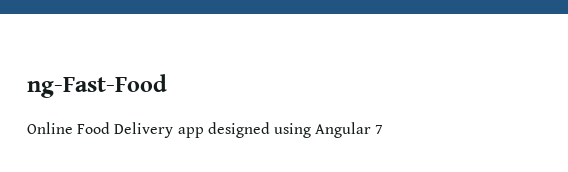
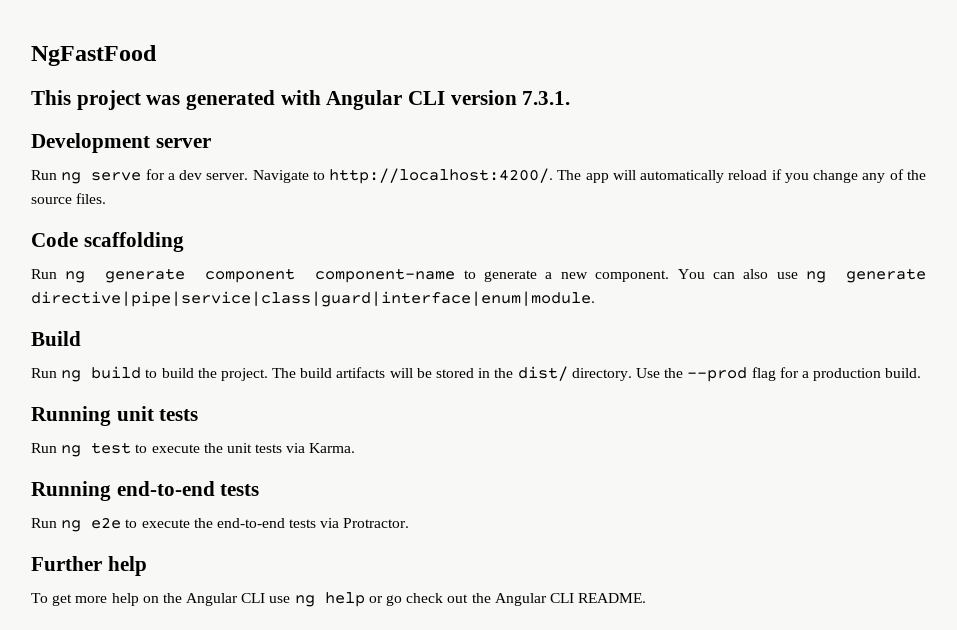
- ng-Fast-Food
- Online Food Delivery app designed using Angular 7
+ NgFastFood
+ This project was generated with Angular CLI version 7.3.1.
+ Development server
+ Run ng serve for a dev server. Navigate to http://localhost:4200/. The app will automatically reload if you change any of the source files.
+ Code scaffolding
+ Run ng generate component component-name to generate a new component. You can also use ng generate directive|pipe|service|class|guard|interface|enum|module.
+ Build
+ Run ng build to build the project. The build artifacts will be stored in the dist/ directory. Use the --prod flag for a production build.
+ Running unit tests
+ Run ng test to execute the unit tests via Karma.
+ Running end-to-end tests
+ Run ng e2e to execute the end-to-end tests via Protractor.
+ Further help
+ To get more help on the Angular CLI use ng help or go check out the Angular CLI README.

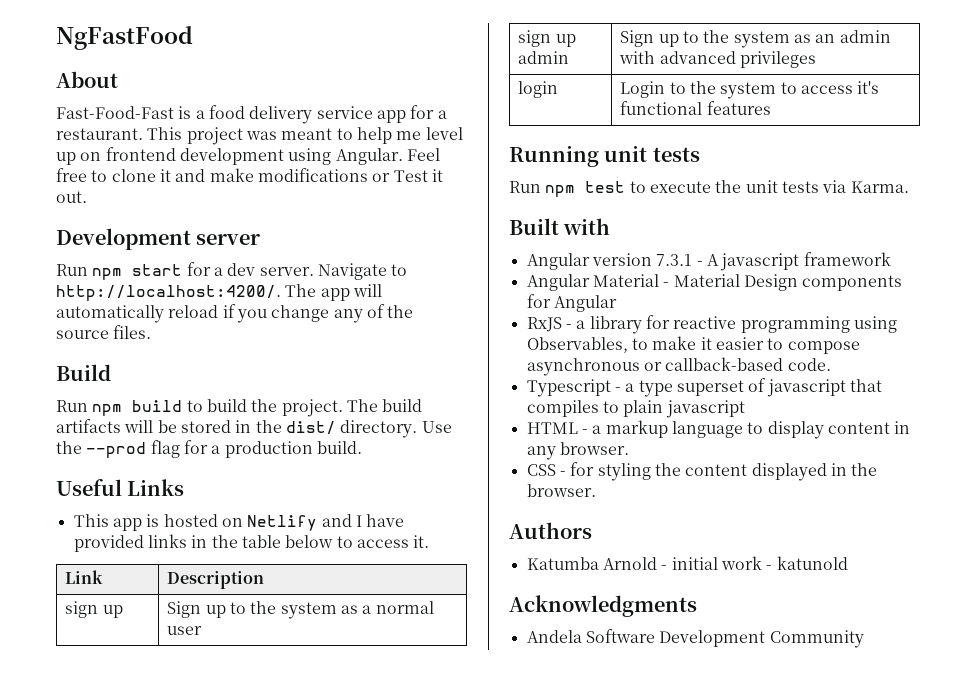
- This project was generated with Angular CLI version 7.3.1.
+ About
+ Fast-Food-Fast is a food delivery service app for a restaurant. This project was meant to help me level up on frontend development using Angular. Feel free to clone it and make modifications or Test it out.
- Run ng serve for a dev server.
+ Run npm start for a dev server.
- Code scaffolding
- Run ng generate component component-name to generate a new component. You can also use ng generate directive|pipe|service|class|guard|interface|enum|module.
- Run ng build to build the project.
+ Run npm build to build the project.
+ Useful Links
+ This app is hosted on Netlify and I have provided links in the table below to access it.
+ Link | Description
+ sign up | Sign up to the system as a normal user
+ sign up admin | Sign up to the system as an admin with advanced privileges
+ login | Login to the system to access it's functional features
- Run ng test to execute the unit tests via Karma.
+ Run npm test to execute the unit tests via Karma.
- Running end-to-end tests
- Run ng e2e to execute the end-to-end tests via Protractor.
- Further help
- To get more help on the Angular CLI use ng help or go check out the Angular CLI README.
+ Built with
+ Angular version 7.3.1 - A javascript framework
+ Angular Material - Material Design components for Angular
+ RxJS - a library for reactive programming using Observables, to make it easier to compose asynchronous or callback-based code.
+ Typescript - a type superset of javascript that compiles to plain javascript
+ HTML - a markup language to display content in any browser.
+ CSS - for styling the content displayed in the browser.
+ Authors
+ Katumba Arnold - initial work - katunold
+ Acknowledgments
+ Andela Software Development Community

